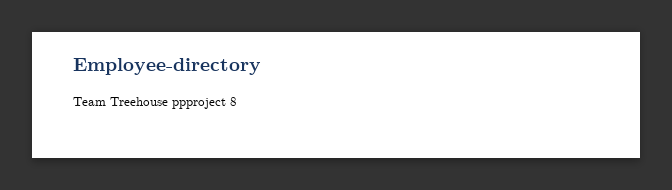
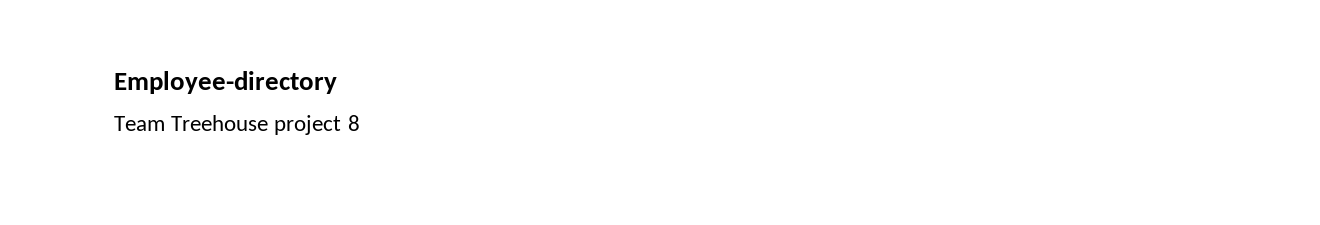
- Team Treehouse ppproject 8
+ Team Treehouse project 8

